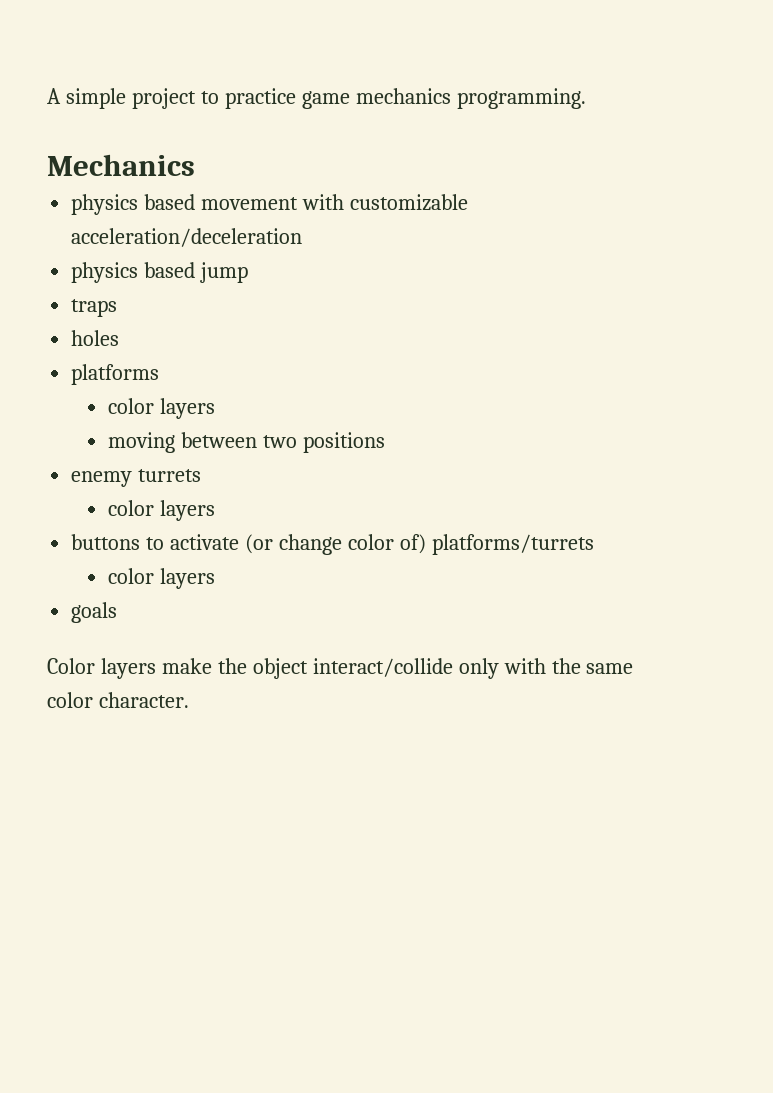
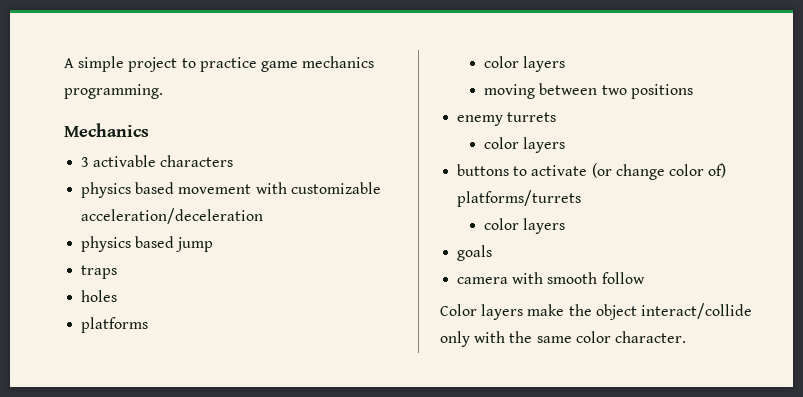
+ 3 activable characters
+ camera with smooth follow

